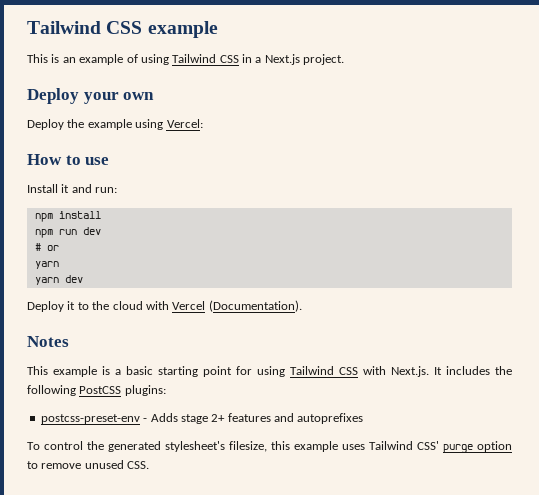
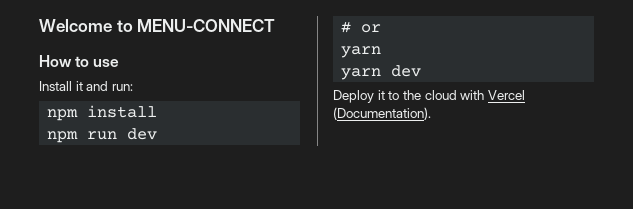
- Tailwind CSS example
- This is an example of using Tailwind CSS in a Next.js project.
- Deploy your own
- Deploy the example using Vercel:
+ Welcome to MENU-CONNECT
- Notes
- This example is a basic starting point for using Tailwind CSS with Next.js. It includes the following PostCSS plugins:
- postcss-preset-env - Adds stage 2+ features and autoprefixes
- To control the generated stylesheet's filesize, this example uses Tailwind CSS' purge option to remove unused CSS.

